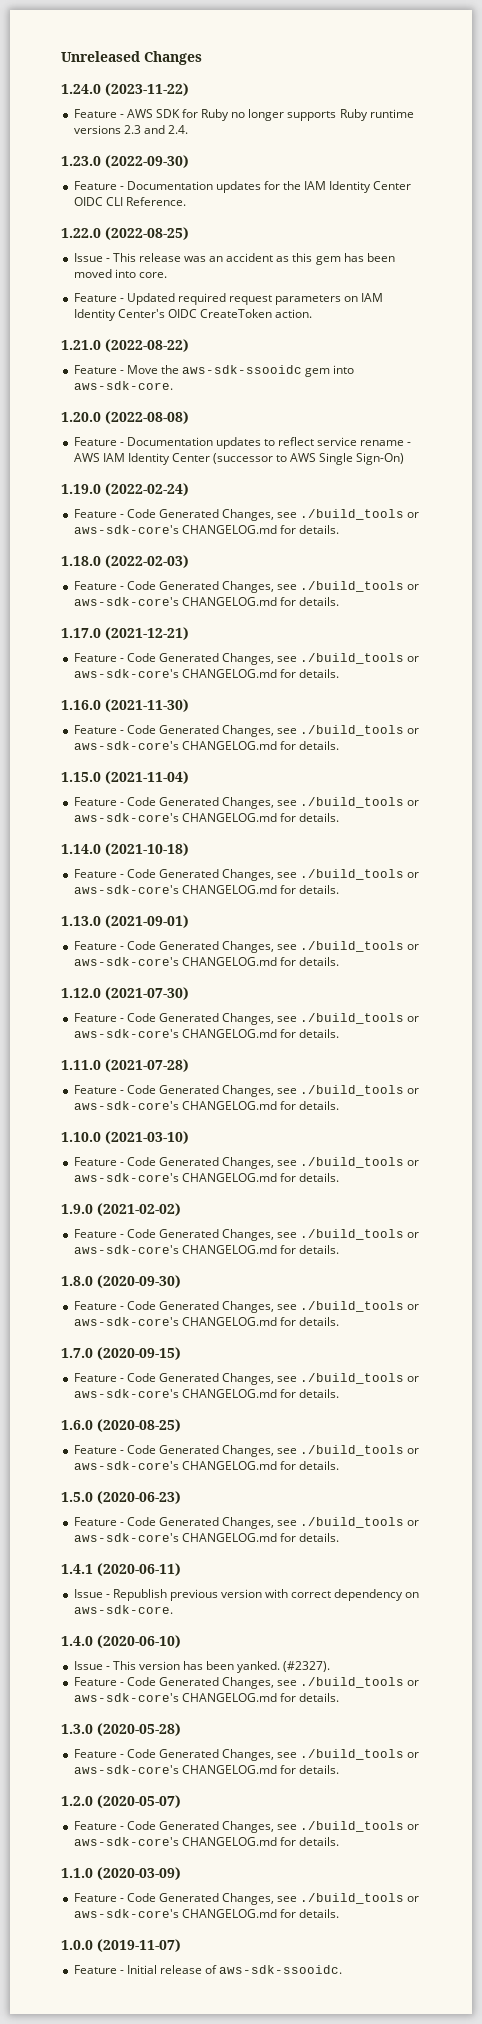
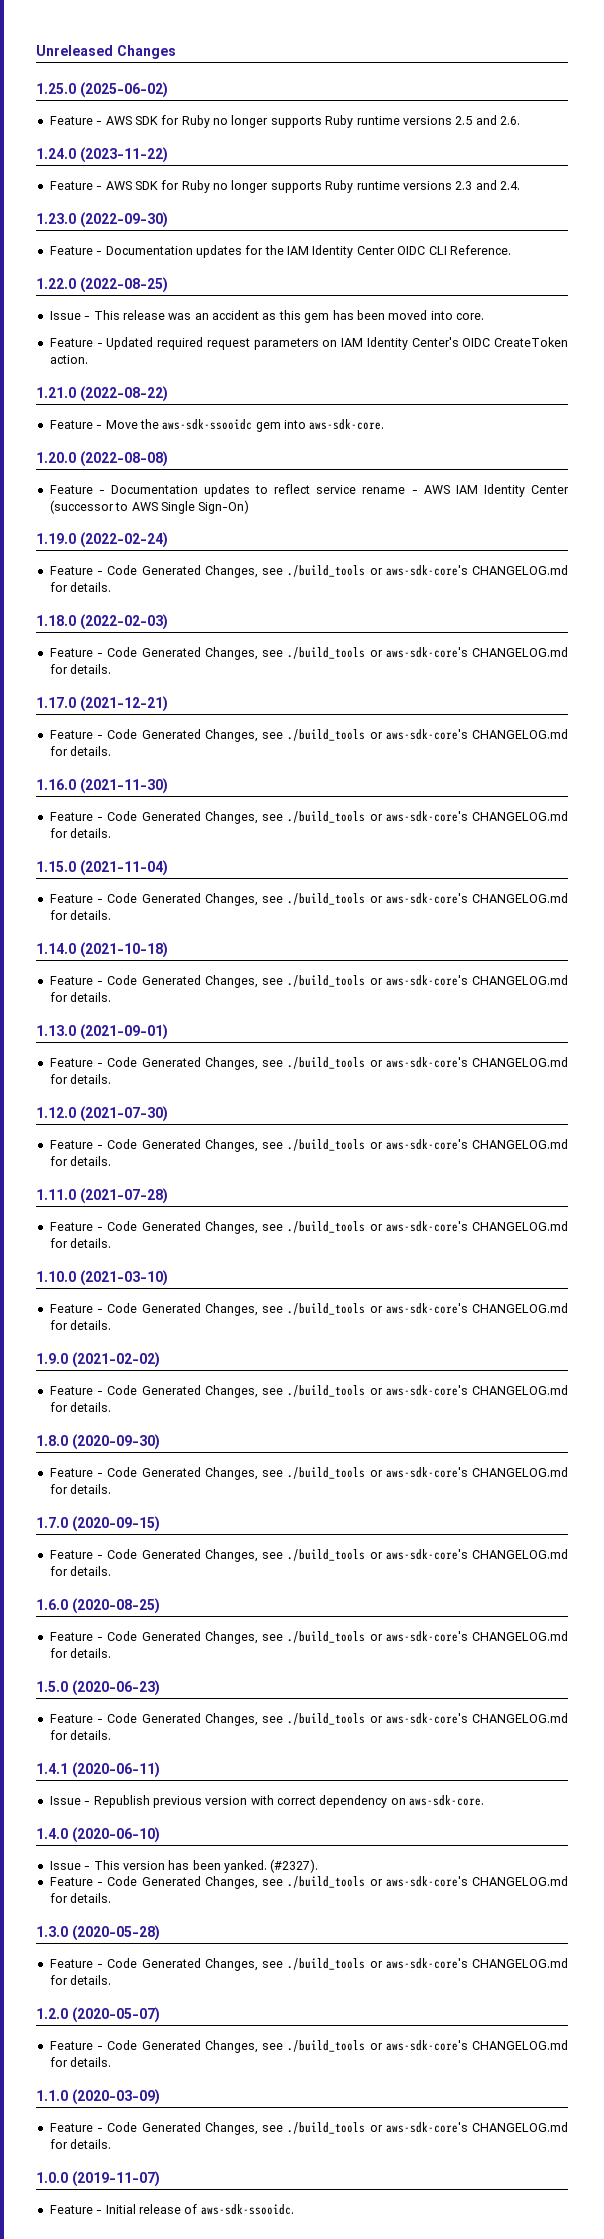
+ 1.25.0 (2025-06-02)
+ Feature - AWS SDK for Ruby no longer supports Ruby runtime versions 2.5 and 2.6.

